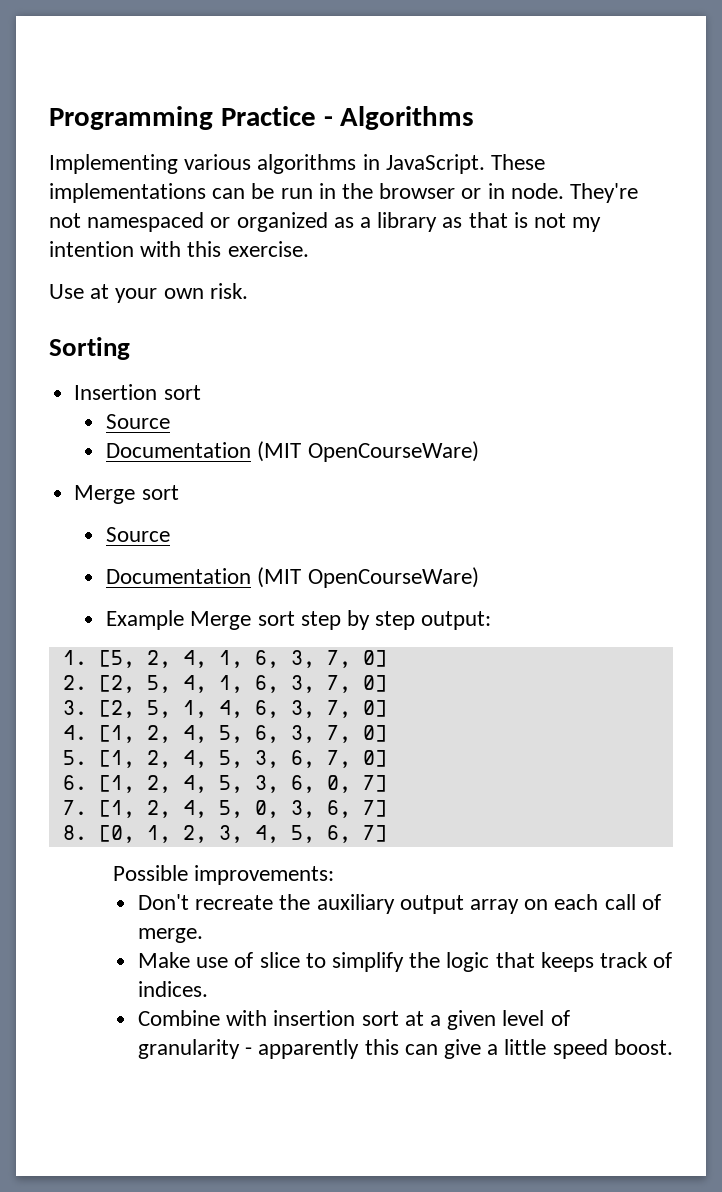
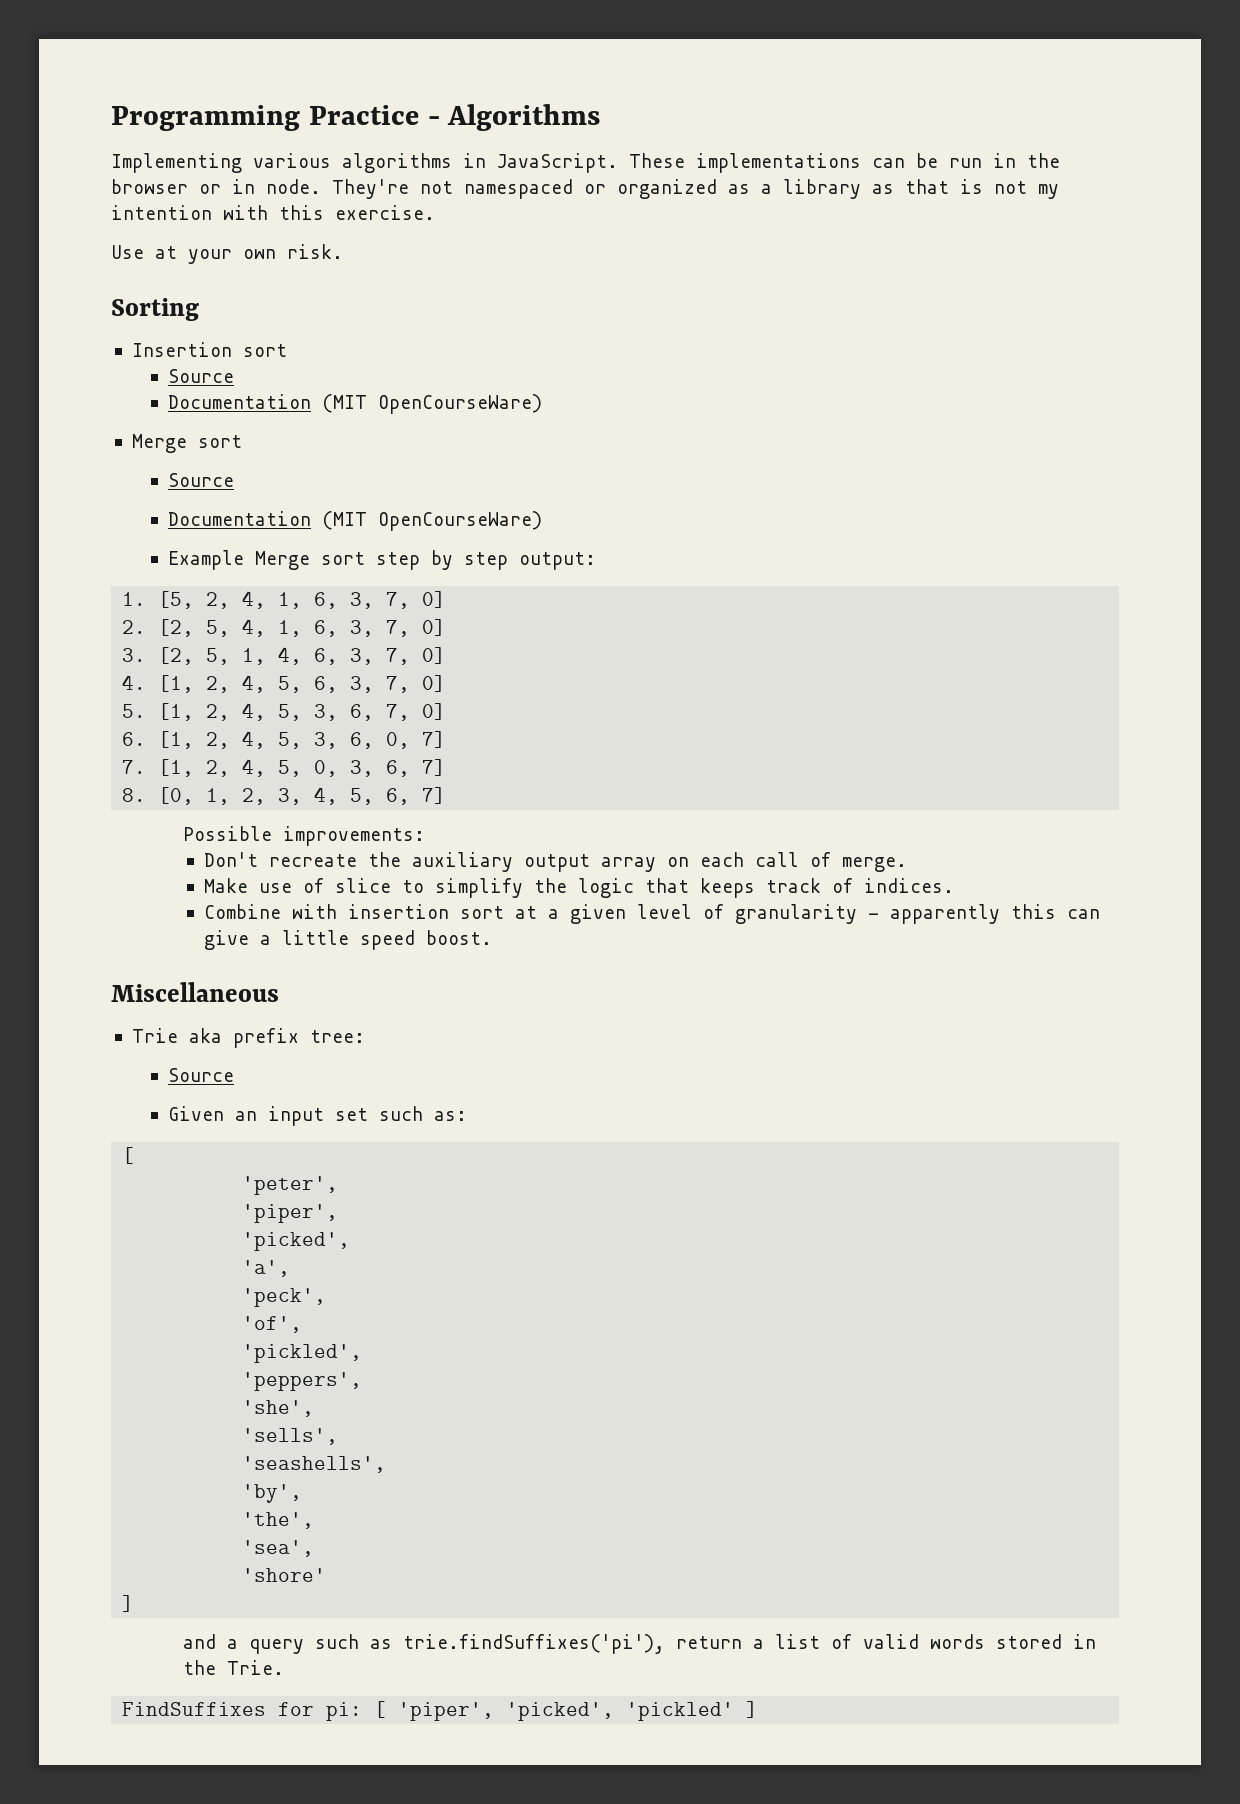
+ Miscellaneous
+ Trie aka prefix tree:
+ Source
+ Given an input set such as:
+ [
+ 'peter',
+ 'piper',
+ 'picked',
+ 'a',
+ 'peck',
+ 'of',
+ 'pickled',
+ 'peppers',
+ 'she',
+ 'sells',
+ 'seashells',
+ 'by',
+ 'the',
+ 'sea',
+ 'shore'
+ ]
+ and a query such as trie.findSuffixes('pi'), return a list of valid words stored in the Trie.
+ FindSuffixes for pi: [ 'piper', 'picked', 'pickled' ]

